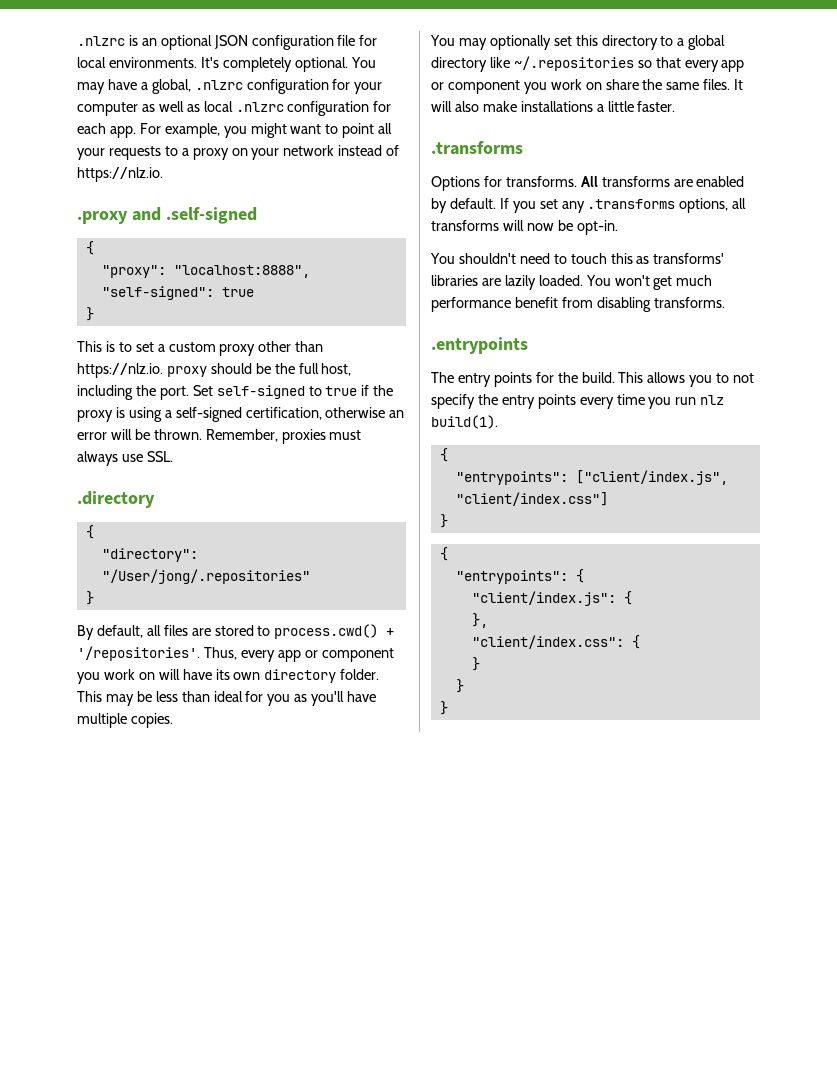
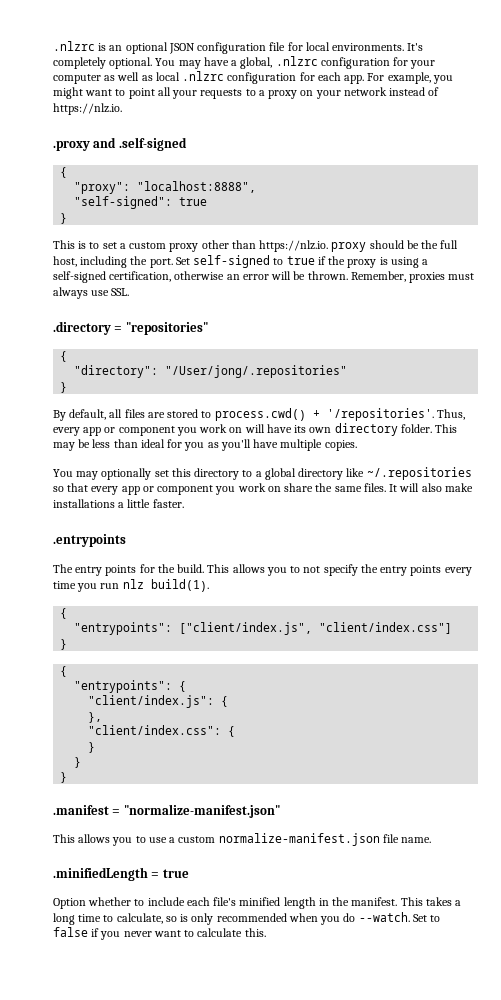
- .directory
+ .directory = "repositories"
  It will also make installations a little faster.
- .transforms
- Options for transforms. All transforms are enabled by default. If you set any .transforms options, all transforms will now be opt-in.
- You shouldn't need to touch this as transforms' libraries are lazily loaded. You won't get much performance benefit from disabling transforms.
+ .manifest = "normalize-manifest.json"
+ This allows you to use a custom normalize-manifest.json file name.
+ .minifiedLength = true
+ Option whether to include each file's minified length in the manifest. This takes a long time to calculate, so is only recommended when you do --watch. Set to false if you never want to calculate this.

